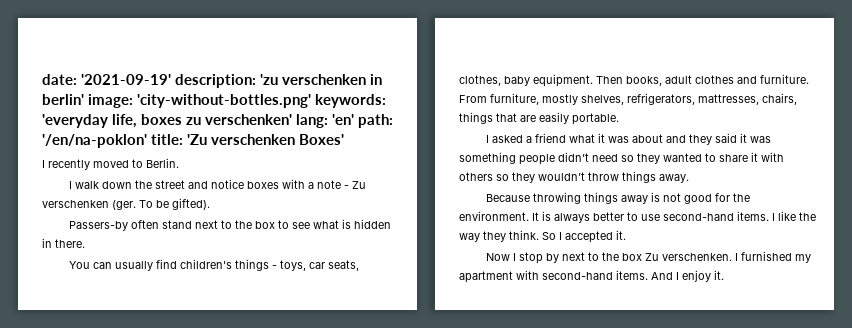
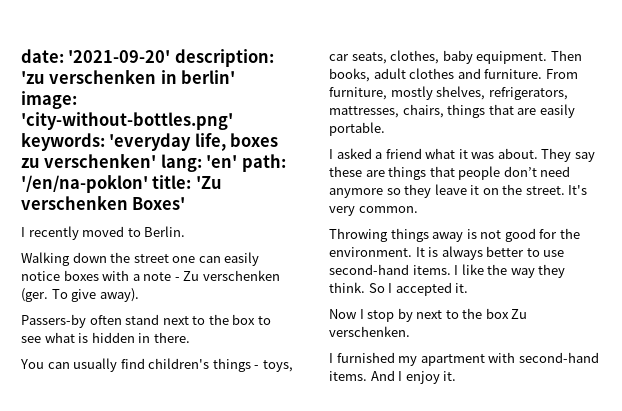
- date: '2021-09-19' description: 'zu verschenken in berlin' image: 'city-without-bottles.png' keywords: 'everyday life, boxes zu verschenken' lang: 'en' path: '/en/na-poklon' title: 'Zu verschenken Boxes'
+ date: '2021-09-20' description: 'zu verschenken in berlin' image: 'city-without-bottles.png' keywords: 'everyday life, boxes zu verschenken' lang: 'en' path: '/en/na-poklon' title: 'Zu verschenken Boxes'
- I walk down the street and notice boxes with a note - Zu verschenken (ger.
+ Walking down the street one can easily notice boxes with a note - Zu verschenken (ger.
- To be gifted).
+ To give away).
- I asked a friend what it was about and they said it was something people didn’t need so they wanted to share it with others so they wouldn’t throw things away.
- Because throwing things away is not good for the environment.
+ I asked a friend what it was about. They say these are things that people don’t need anymore so they leave it on the street. It's very common.
+ Throwing things away is not good for the environment.
- Now I stop by next to the box Zu verschenken. I furnished my apartment with second-hand items.
+ Now I stop by next to the box Zu verschenken.
+ I furnished my apartment with second-hand items.

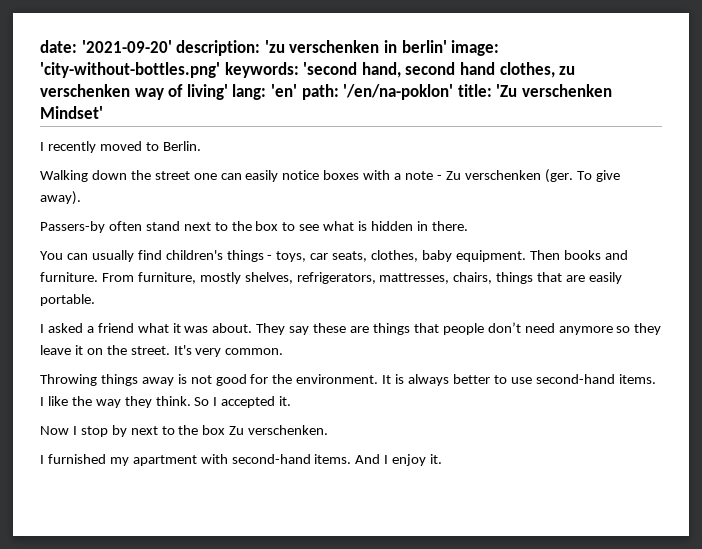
- date: '2021-09-20' description: 'zu verschenken in berlin' image: 'city-without-bottles.png' keywords: 'everyday life, boxes zu verschenken' lang: 'en' path: '/en/na-poklon' title: 'Zu verschenken Boxes'
+ date: '2021-09-20' description: 'zu verschenken in berlin' image: 'city-without-bottles.png' keywords: 'second hand, second hand clothes, zu verschenken way of living' lang: 'en' path: '/en/na-poklon' title: 'Zu verschenken Mindset'
- Then books, adult clothes and furniture.
+ Then books and furniture.

